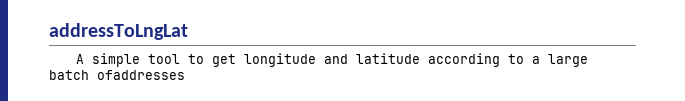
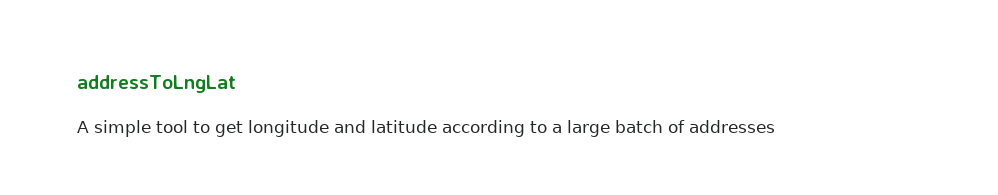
- A simple tool to get longitude and latitude according to a large batch ofaddresses
+ A simple tool to get longitude and latitude according to a large batch of addresses

